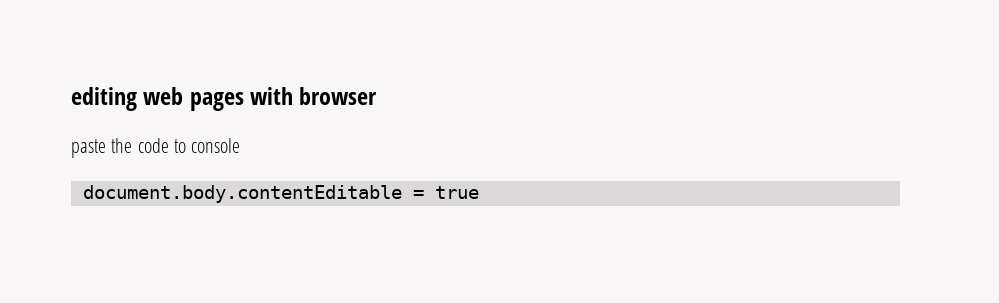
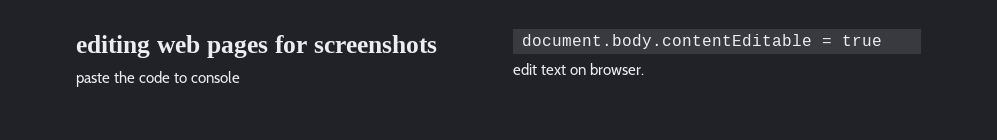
- editing web pages with browser
+ editing web pages for screenshots
+ edit text on browser.

